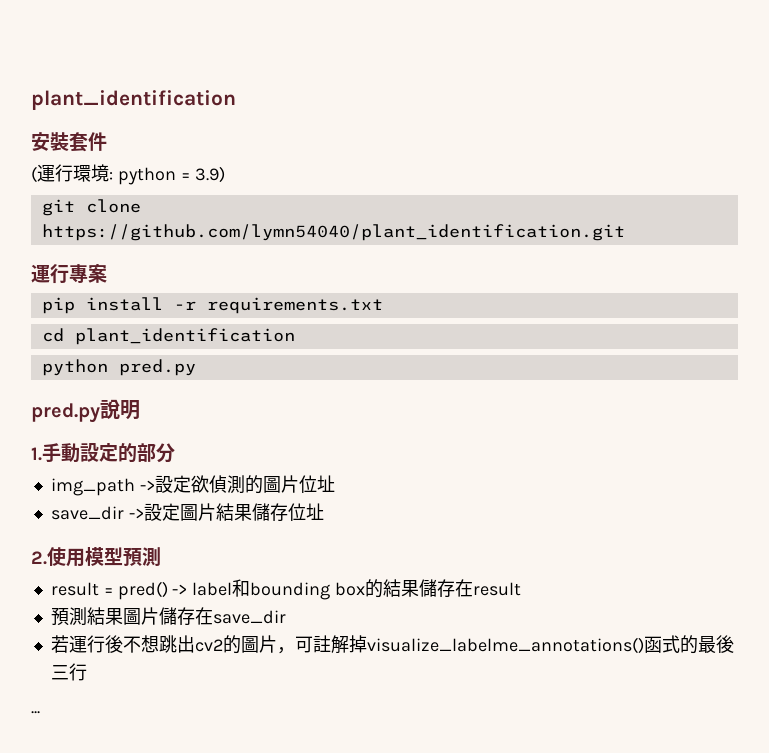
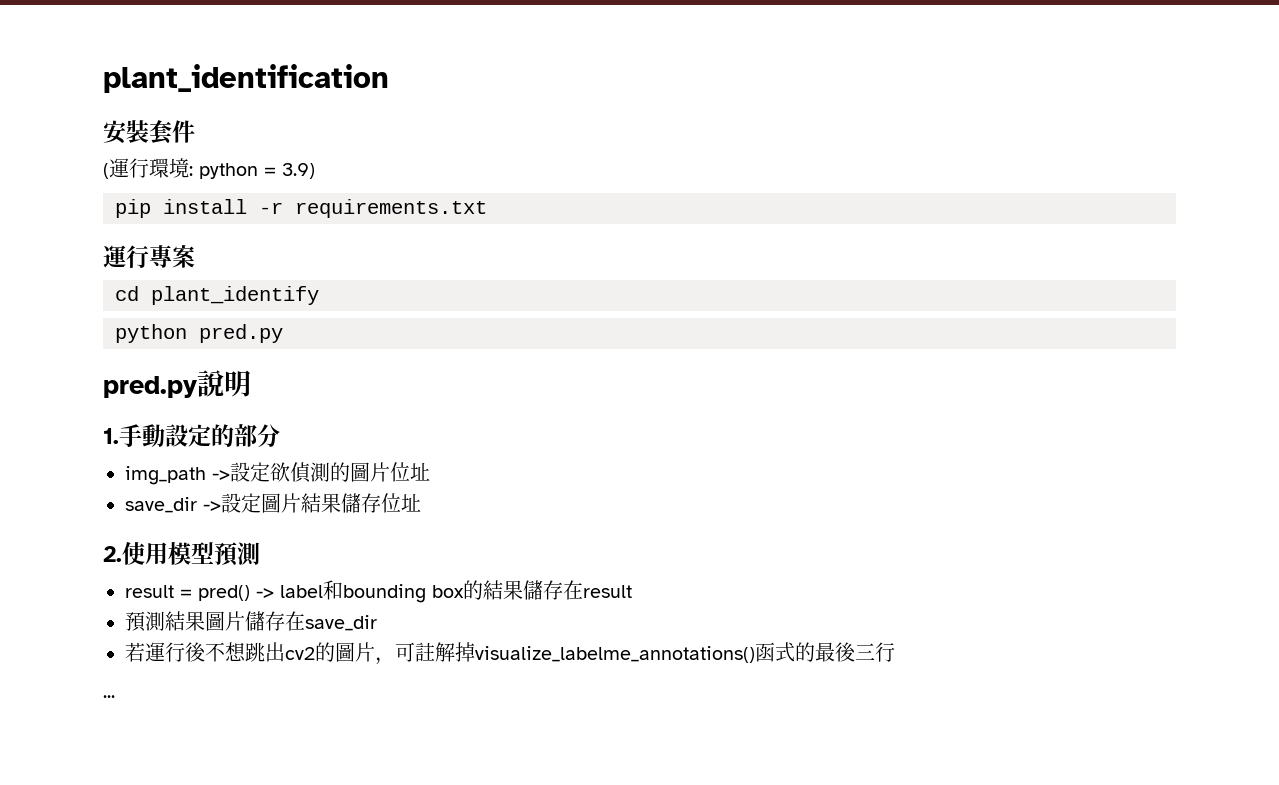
- git clone https://github.com/lymn54040/plant_identification.git
+ pip install -r requirements.txt
  運行專案
- pip install -r requirements.txt
- cd plant_identification
+ cd plant_identify

